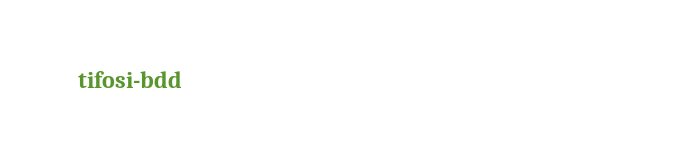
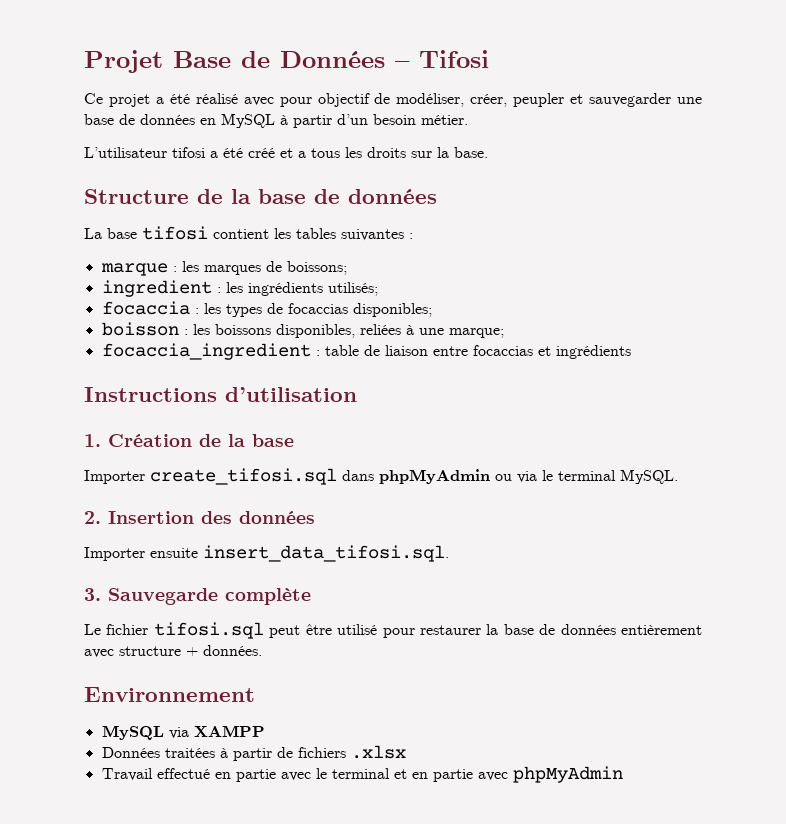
- tifosi-bdd
+ Projet Base de Données – Tifosi
+ Ce projet a été réalisé avec pour objectif de modéliser, créer, peupler et sauvegarder une base de données en MySQL à partir d’un besoin métier.
+ L’utilisateur tifosi a été créé et a tous les droits sur la base.
+ Structure de la base de données
+ La base tifosi contient les tables suivantes :
+ marque : les marques de boissons;
+ ingredient : les ingrédients utilisés;
+ focaccia : les types de focaccias disponibles;
+ boisson : les boissons disponibles, reliées à une marque;
+ focaccia_ingredient : table de liaison entre focaccias et ingrédients
+ Instructions d’utilisation
+ 1. Création de la base
+ Importer create_tifosi.sql dans phpMyAdmin ou via le terminal MySQL.
+ 2. Insertion des données
+ Importer ensuite insert_data_tifosi.sql.
+ 3. Sauvegarde complète
+ Le fichier tifosi.sql peut être utilisé pour restaurer la base de données entièrement avec structure + données.
+ Environnement
+ MySQL via XAMPP
+ Données traitées à partir de fichiers .xlsx
+ Travail effectué en partie avec le terminal et en partie avec phpMyAdmin

